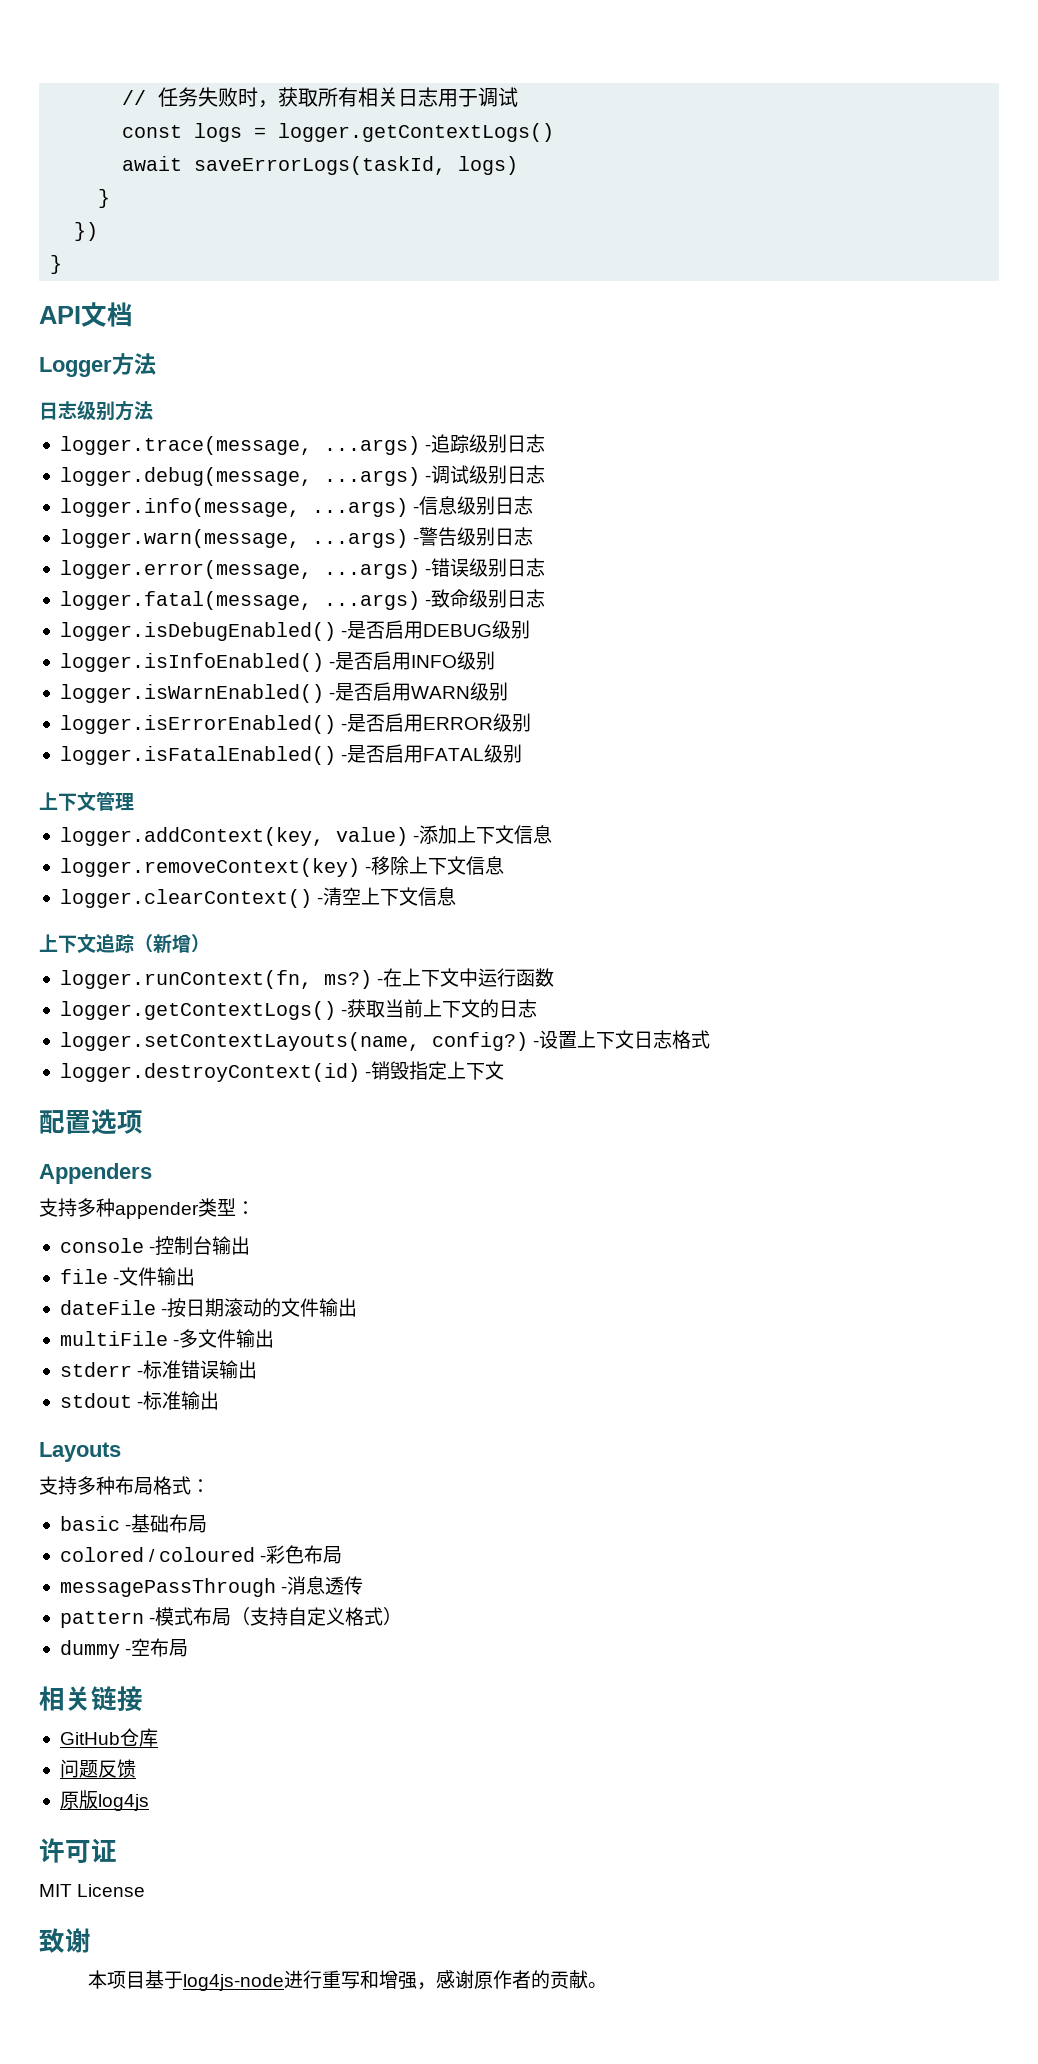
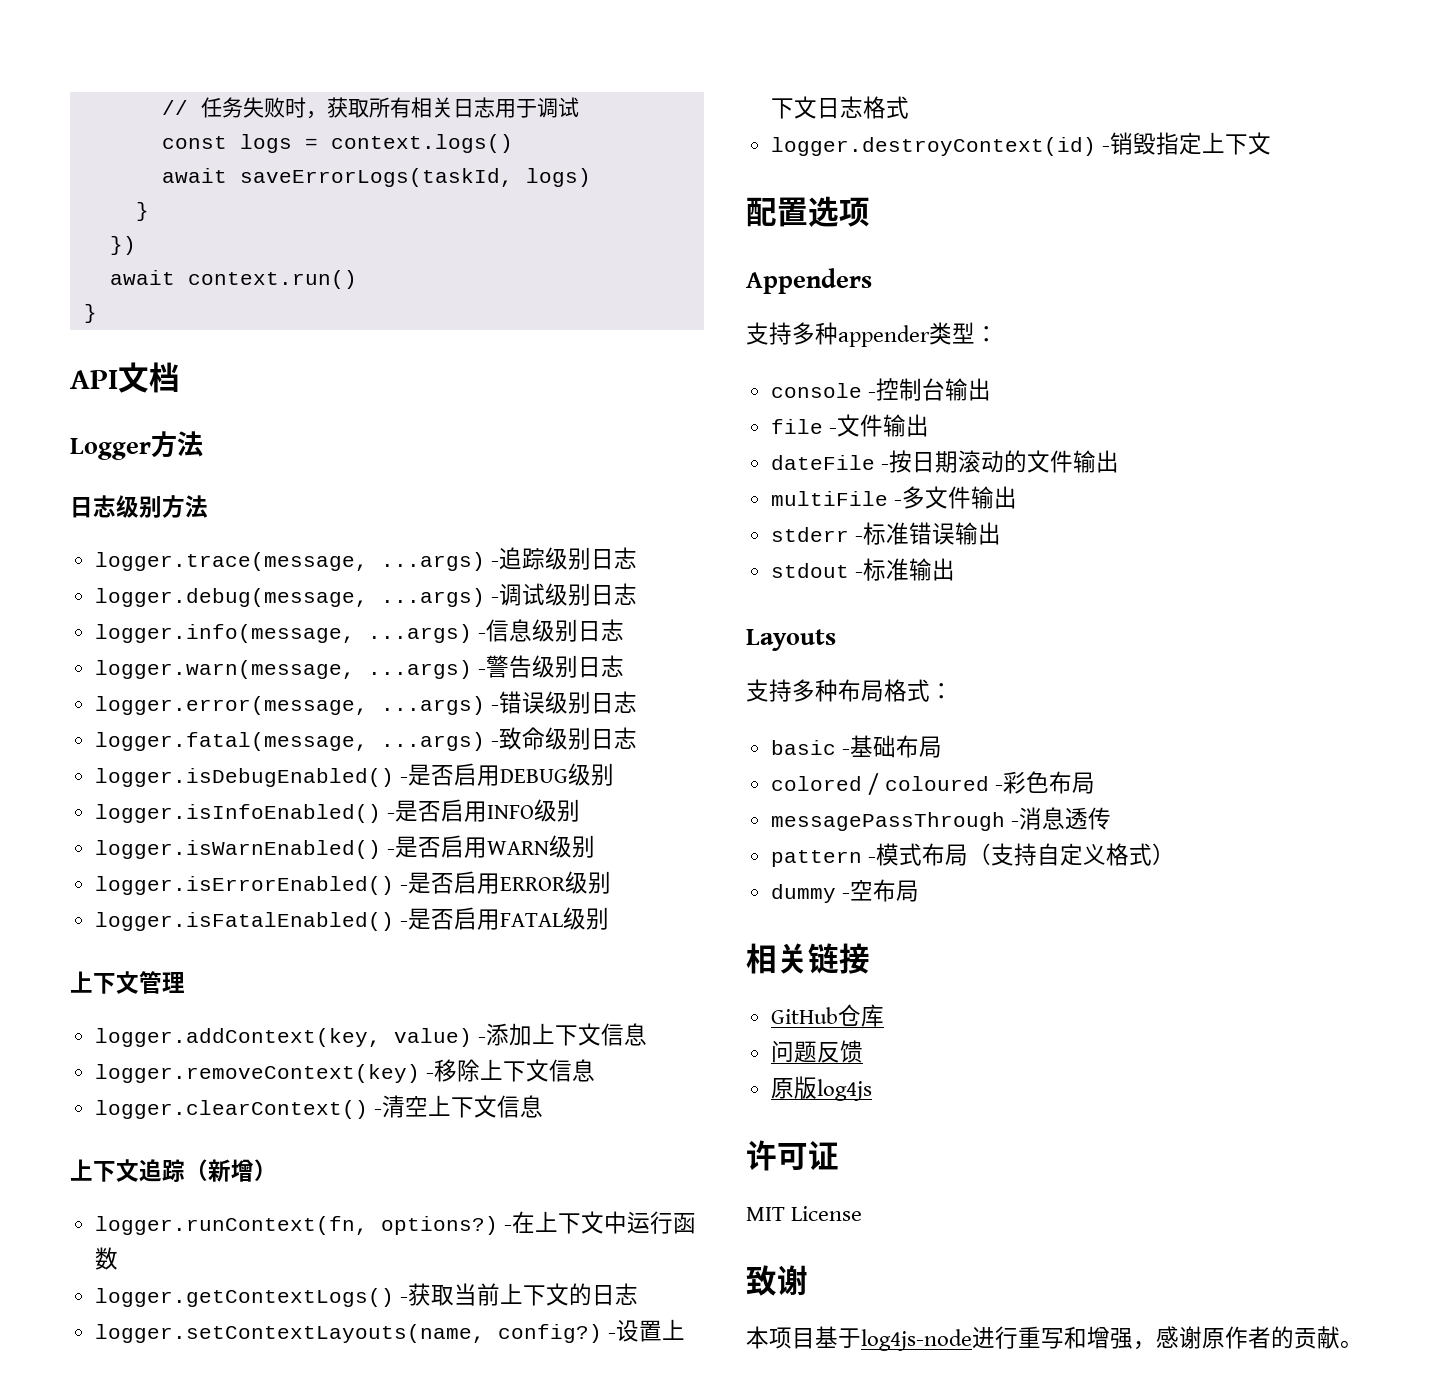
- const logs = logger.getContextLogs()
+ const logs = context.logs()
+ await context.run()
- logger.runContext(fn, ms?)
+ logger.runContext(fn, options?)

